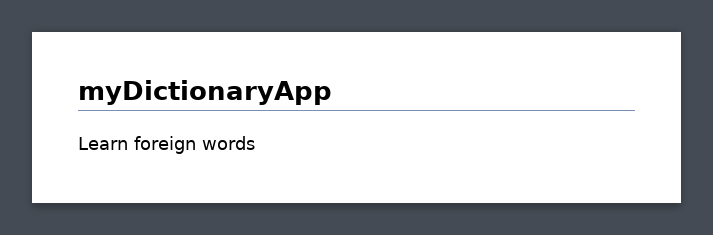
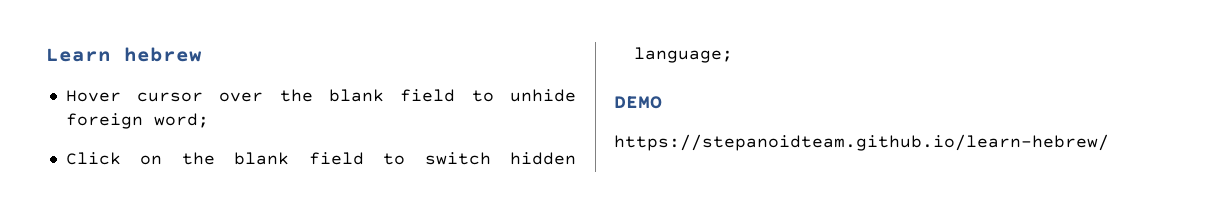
- myDictionaryApp
- Learn foreign words
+ Learn hebrew
+ Hover cursor over the blank field to unhide foreign word;
+ Click on the blank field to switch hidden language;
+ DEMO
+ https://stepanoidteam.github.io/learn-hebrew/

